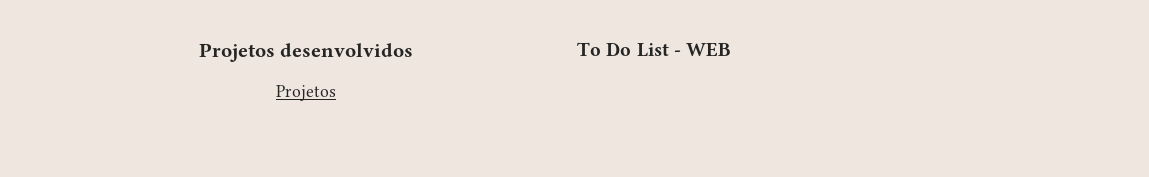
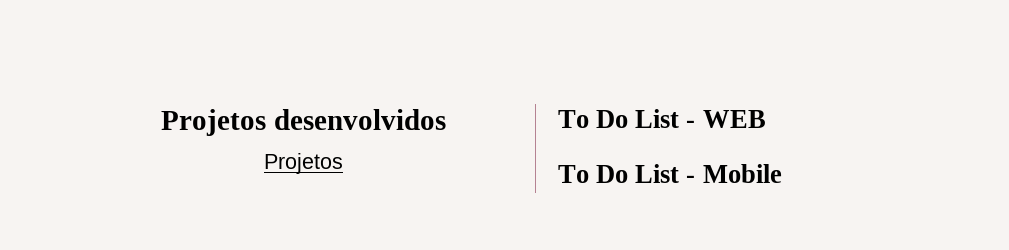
+ To Do List - Mobile

